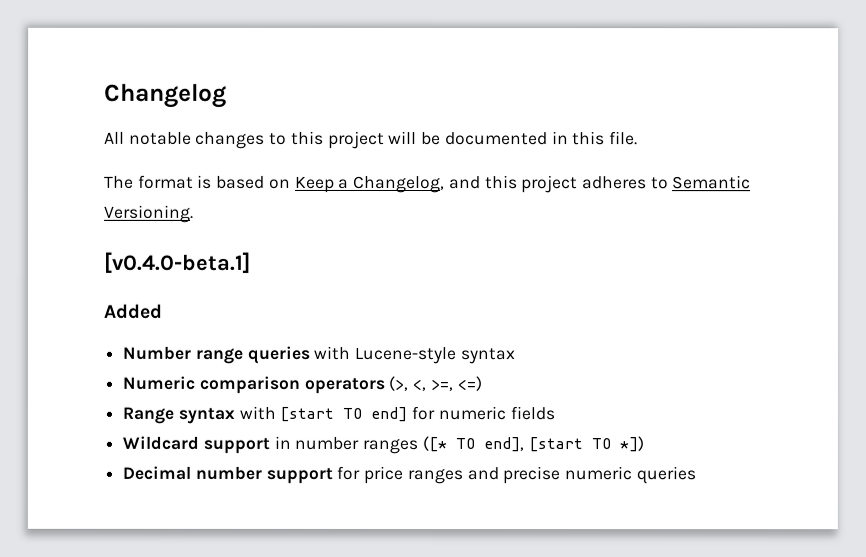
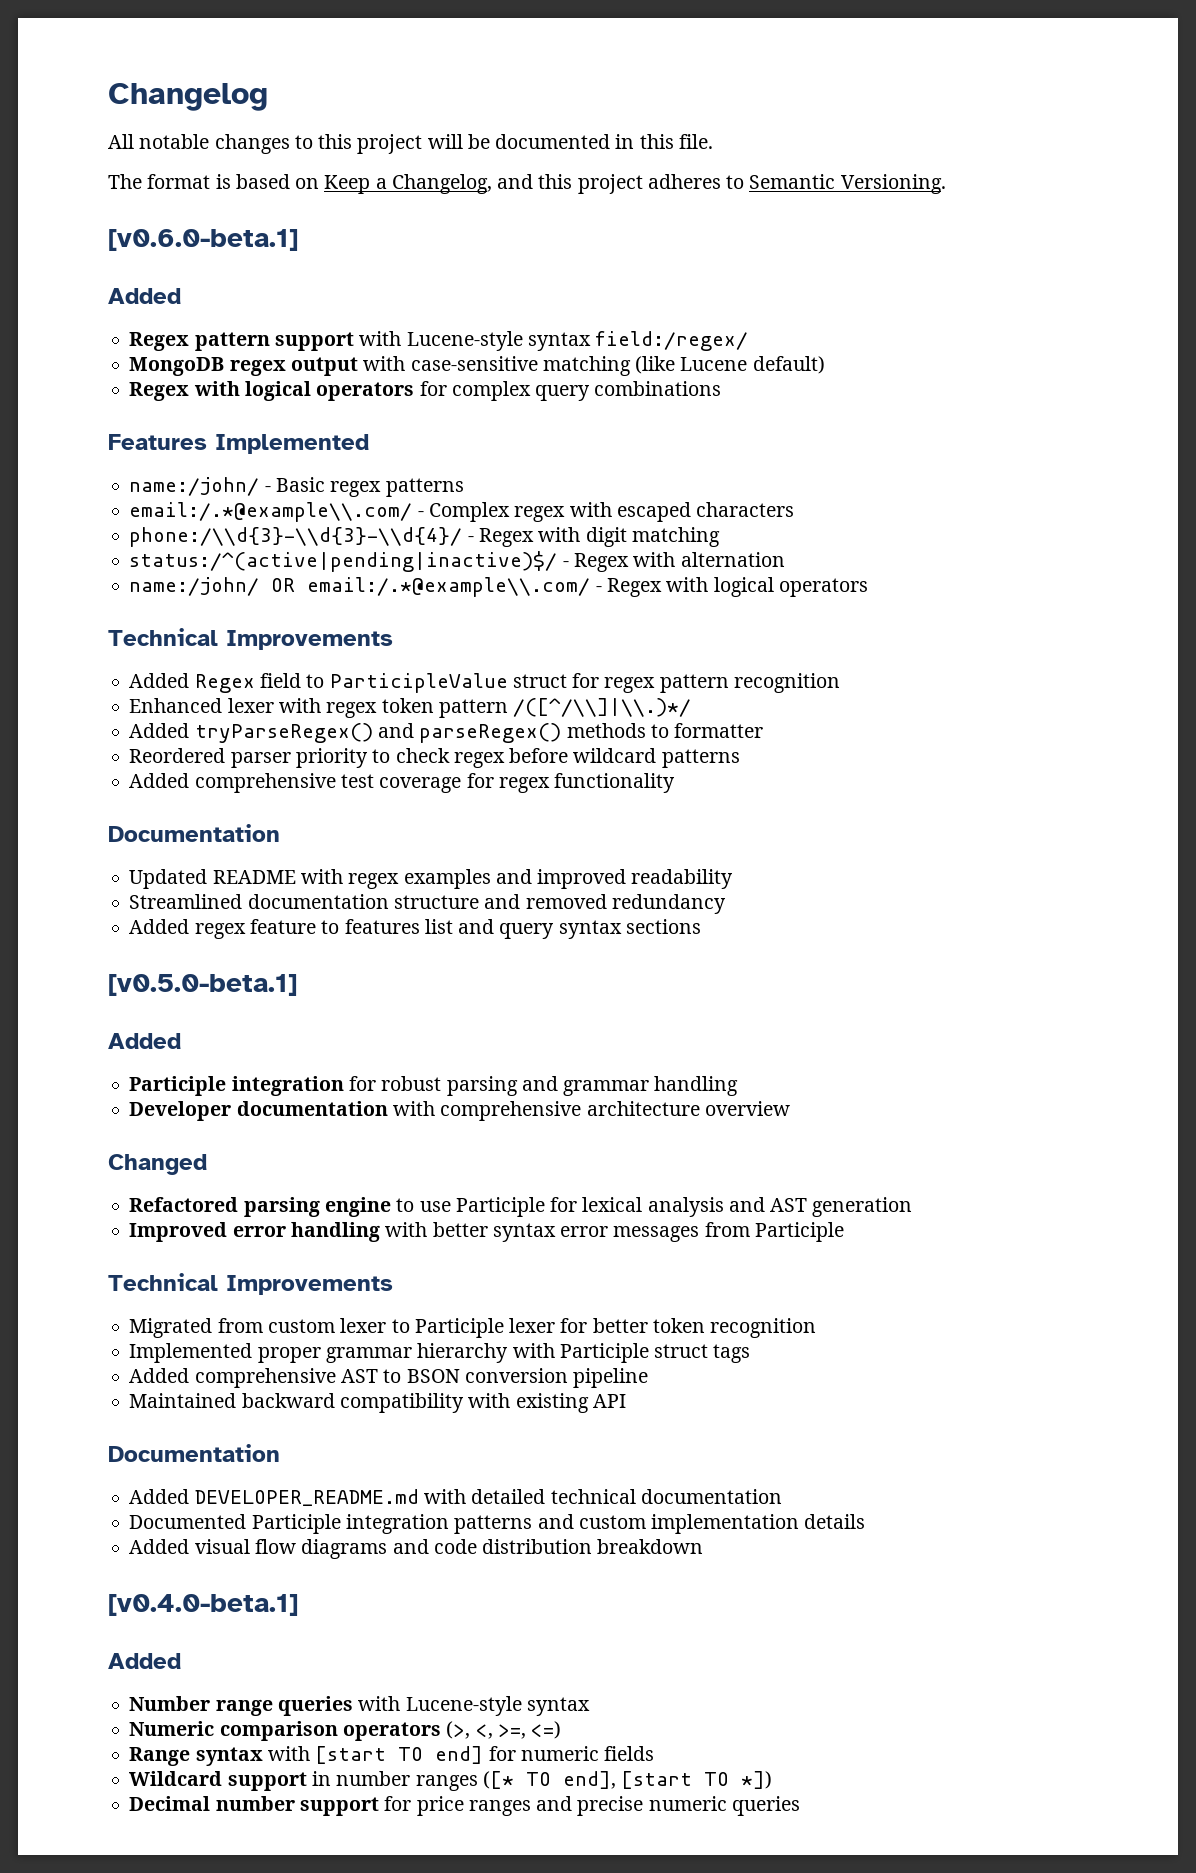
+ [v0.6.0-beta.1]
+ Added
+ Regex pattern support with Lucene-style syntax field:/regex/
+ MongoDB regex output with case-sensitive matching (like Lucene default)
+ Regex with logical operators for complex query combinations
+ Features Implemented
+ name:/john/ - Basic regex patterns
+ email:/.*@example\\.com/ - Complex regex with escaped characters
+ phone:/\\d{3}-\\d{3}-\\d{4}/ - Regex with digit matching
+ status:/^(active|pending|inactive)$/ - Regex with alternation
+ name:/john/ OR email:/.*@example\\.com/ - Regex with logical operators
+ Technical Improvements
+ Added Regex field to ParticipleValue struct for regex pattern recognition
+ Enhanced lexer with regex token pattern /([^/\\]|\\.)*/
+ Added tryParseRegex() and parseRegex() methods to formatter
+ Reordered parser priority to check regex before wildcard patterns
+ Added comprehensive test coverage for regex functionality
+ Documentation
+ Updated README with regex examples and improved readability
+ Streamlined documentation structure and removed redundancy
+ Added regex feature to features list and query syntax sections
+ [v0.5.0-beta.1]
+ Added
+ Participle integration for robust parsing and grammar handling
+ Developer documentation with comprehensive architecture overview
+ Changed
+ Refactored parsing engine to use Participle for lexical analysis and AST generation
+ Improved error handling with better syntax error messages from Participle
+ Technical Improvements
+ Migrated from custom lexer to Participle lexer for better token recognition
+ Implemented proper grammar hierarchy with Participle struct tags
+ Added comprehensive AST to BSON conversion pipeline
+ Maintained backward compatibility with existing API
+ Documentation
+ Added DEVELOPER_README.md with detailed technical documentation
+ Documented Participle integration patterns and custom implementation details
+ Added visual flow diagrams and code distribution breakdown

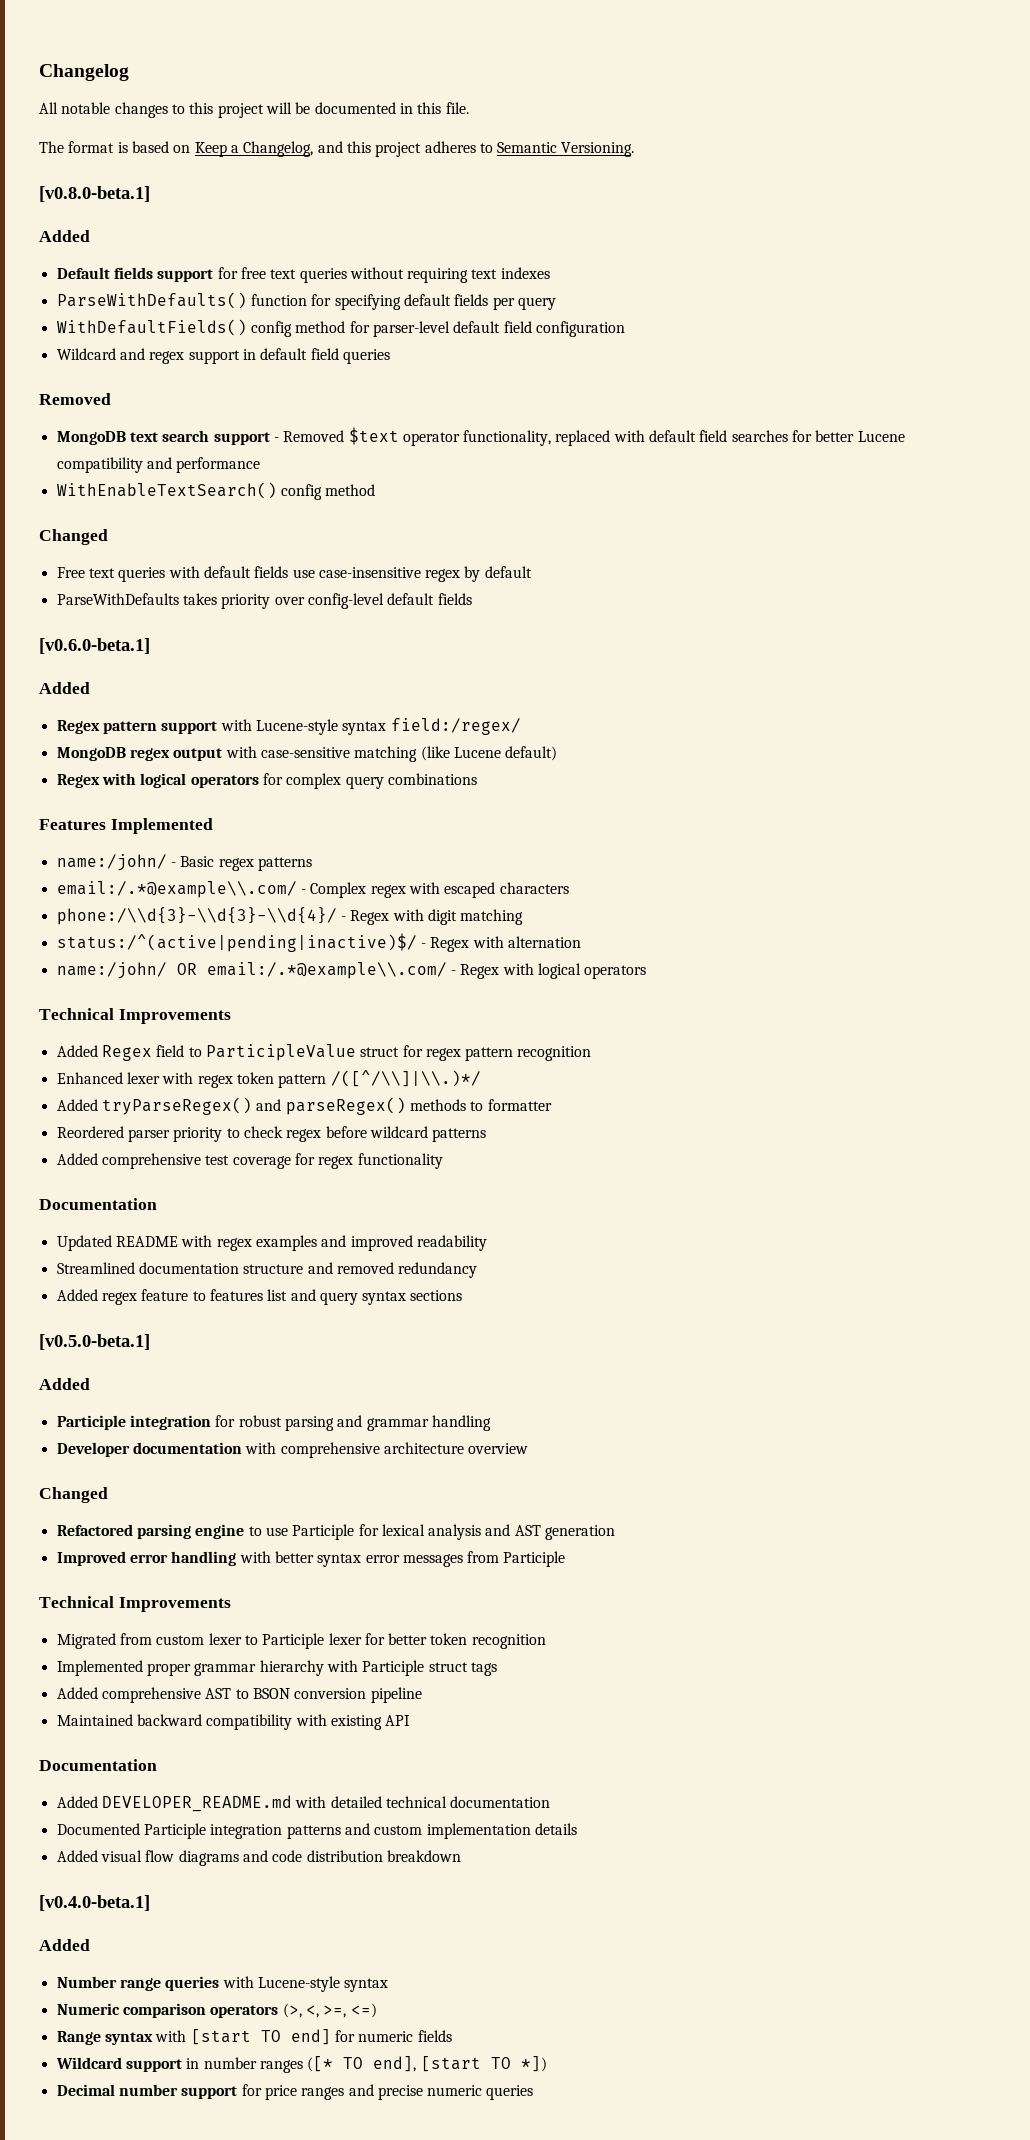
+ [v0.8.0-beta.1]
+ Added
+ Default fields support for free text queries without requiring text indexes
+ ParseWithDefaults() function for specifying default fields per query
+ WithDefaultFields() config method for parser-level default field configuration
+ Wildcard and regex support in default field queries
+ Removed
+ MongoDB text search support - Removed $text operator functionality, replaced with default field searches for better Lucene compatibility and performance
+ WithEnableTextSearch() config method
+ Changed
+ Free text queries with default fields use case-insensitive regex by default
+ ParseWithDefaults takes priority over config-level default fields

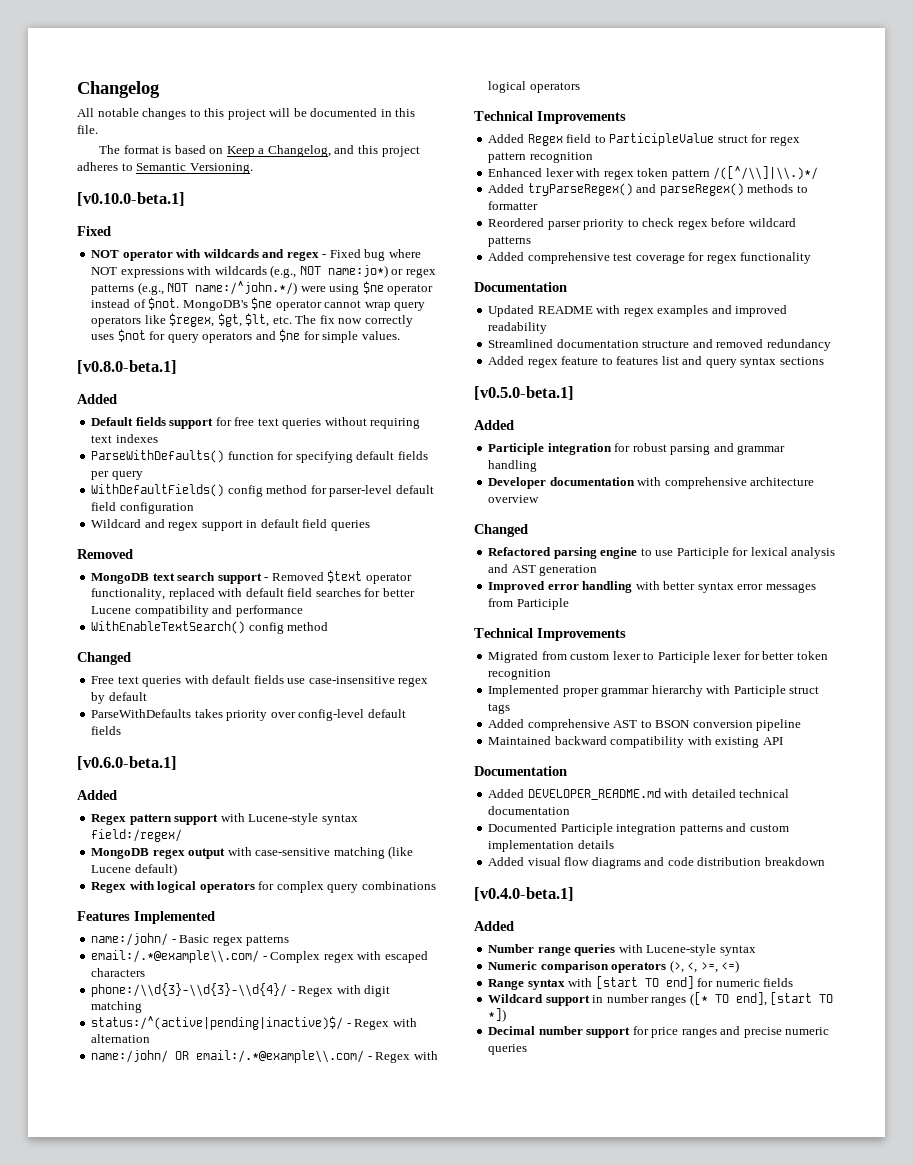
+ [v0.10.0-beta.1]
+ Fixed
+ NOT operator with wildcards and regex - Fixed bug where NOT expressions with wildcards (e.g., NOT name:jo*) or regex patterns (e.g., NOT name:/^john.*/) were using $ne operator instead of $not. MongoDB's $ne operator cannot wrap query operators like $regex, $gt, $lt, etc. The fix now correctly uses $not for query operators and $ne for simple values.

